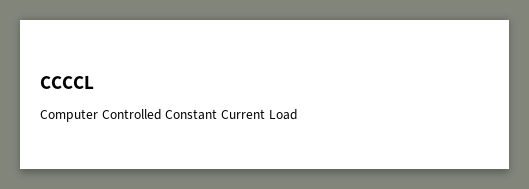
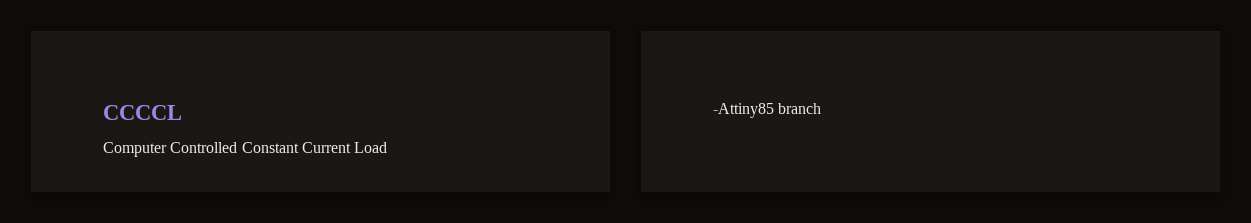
+ -Attiny85 branch

